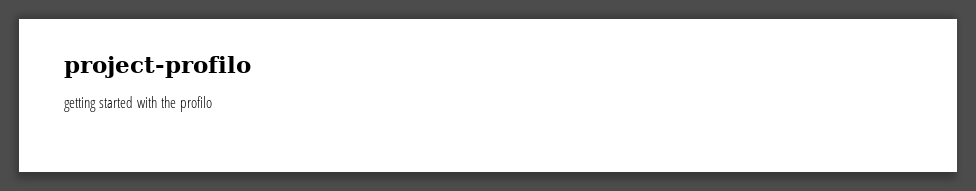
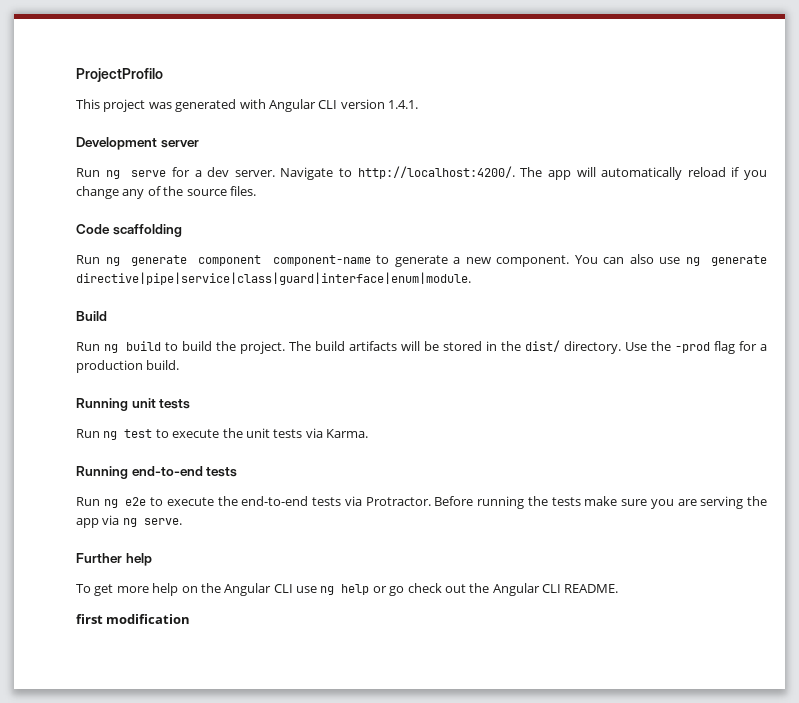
- project-profilo
- getting started with the profilo
+ ProjectProfilo
+ This project was generated with Angular CLI version 1.4.1.
+ Development server
+ Run ng serve for a dev server. Navigate to http://localhost:4200/. The app will automatically reload if you change any of the source files.
+ Code scaffolding
+ Run ng generate component component-name to generate a new component. You can also use ng generate directive|pipe|service|class|guard|interface|enum|module.
+ Build
+ Run ng build to build the project. The build artifacts will be stored in the dist/ directory. Use the -prod flag for a production build.
+ Running unit tests
+ Run ng test to execute the unit tests via Karma.
+ Running end-to-end tests
+ Run ng e2e to execute the end-to-end tests via Protractor. Before running the tests make sure you are serving the app via ng serve.
+ Further help
+ To get more help on the Angular CLI use ng help or go check out the Angular CLI README.
+ first modification

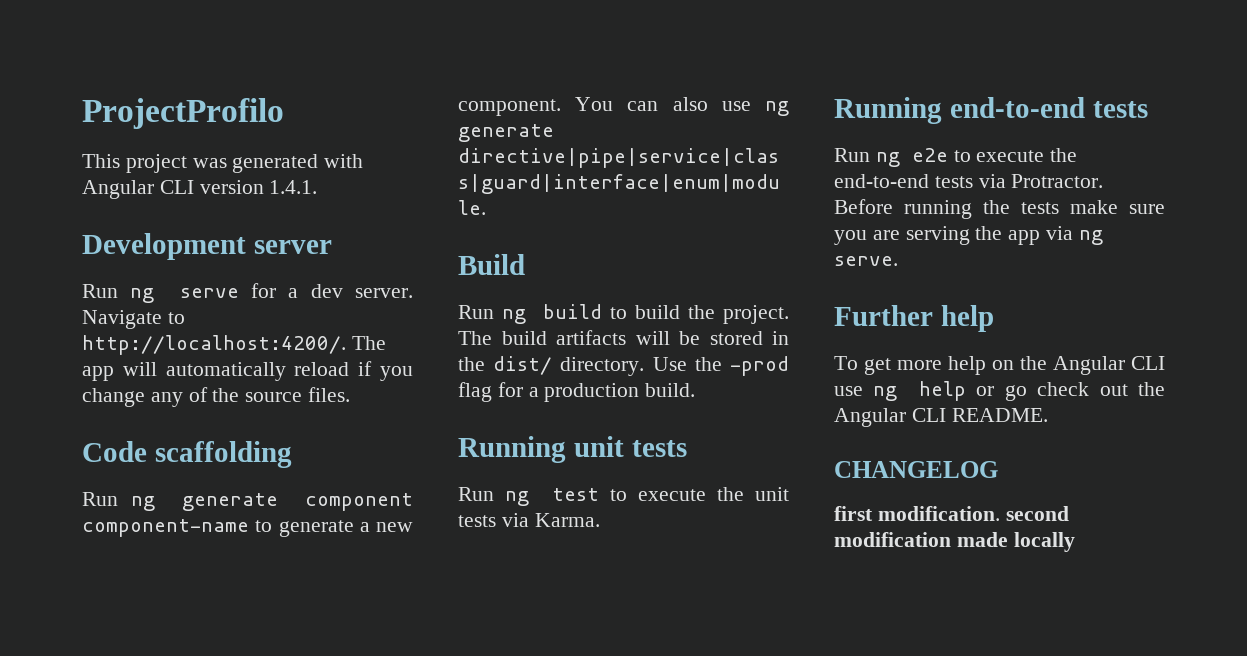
+ CHANGELOG
- first modification
+ first modification. second modification made locally

